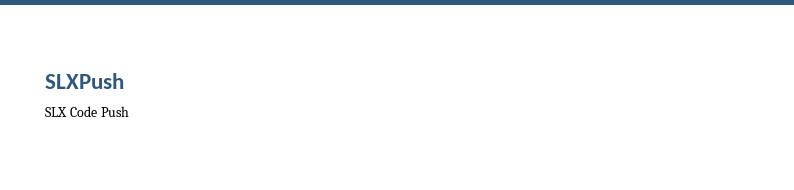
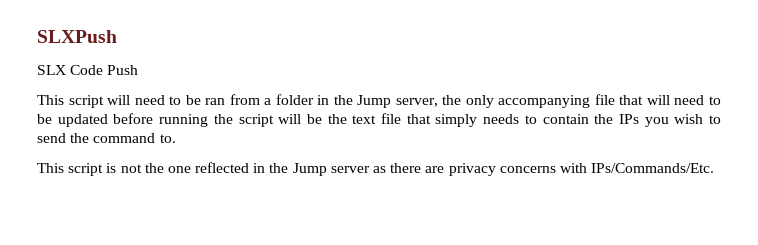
+ This script will need to be ran from a folder in the Jump server, the only accompanying file that will need to be updated before running the script will be the text file that simply needs to contain the IPs you wish to send the command to.
+ This script is not the one reflected in the Jump server as there are privacy concerns with IPs/Commands/Etc.

